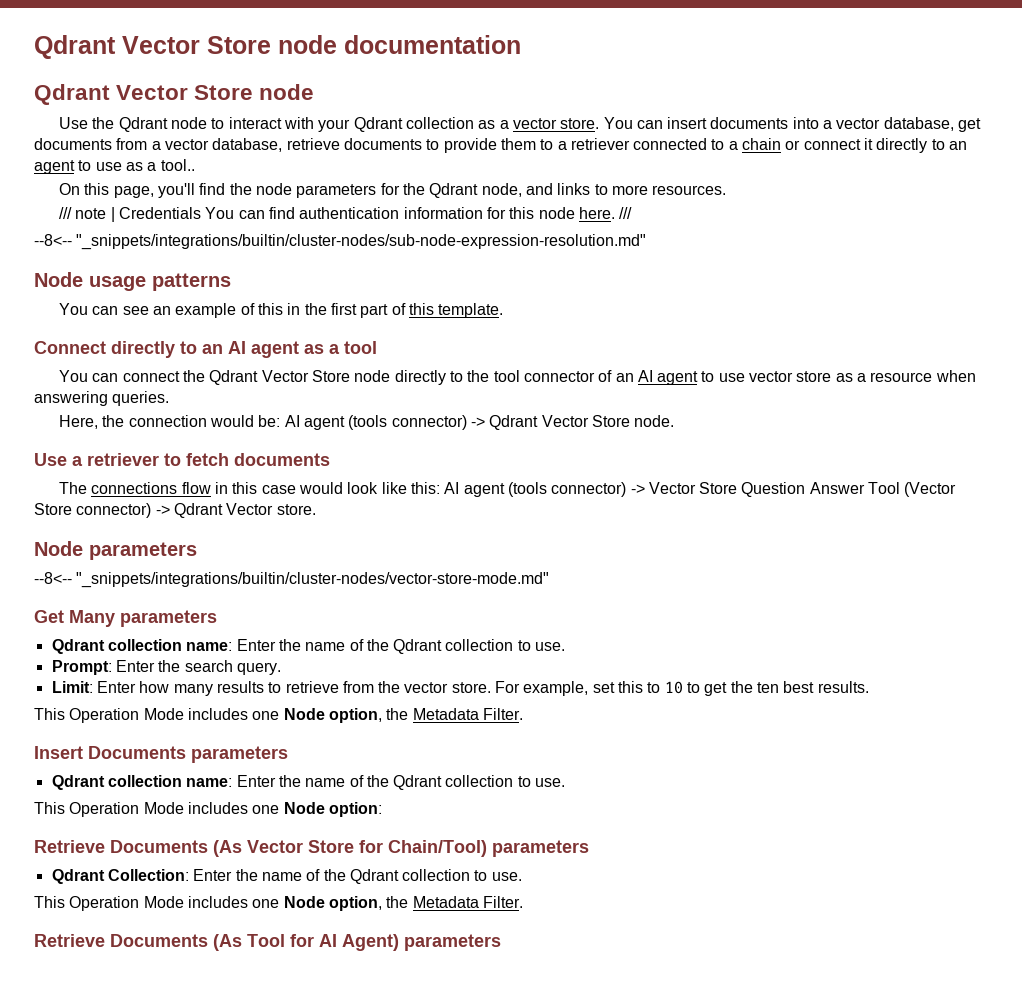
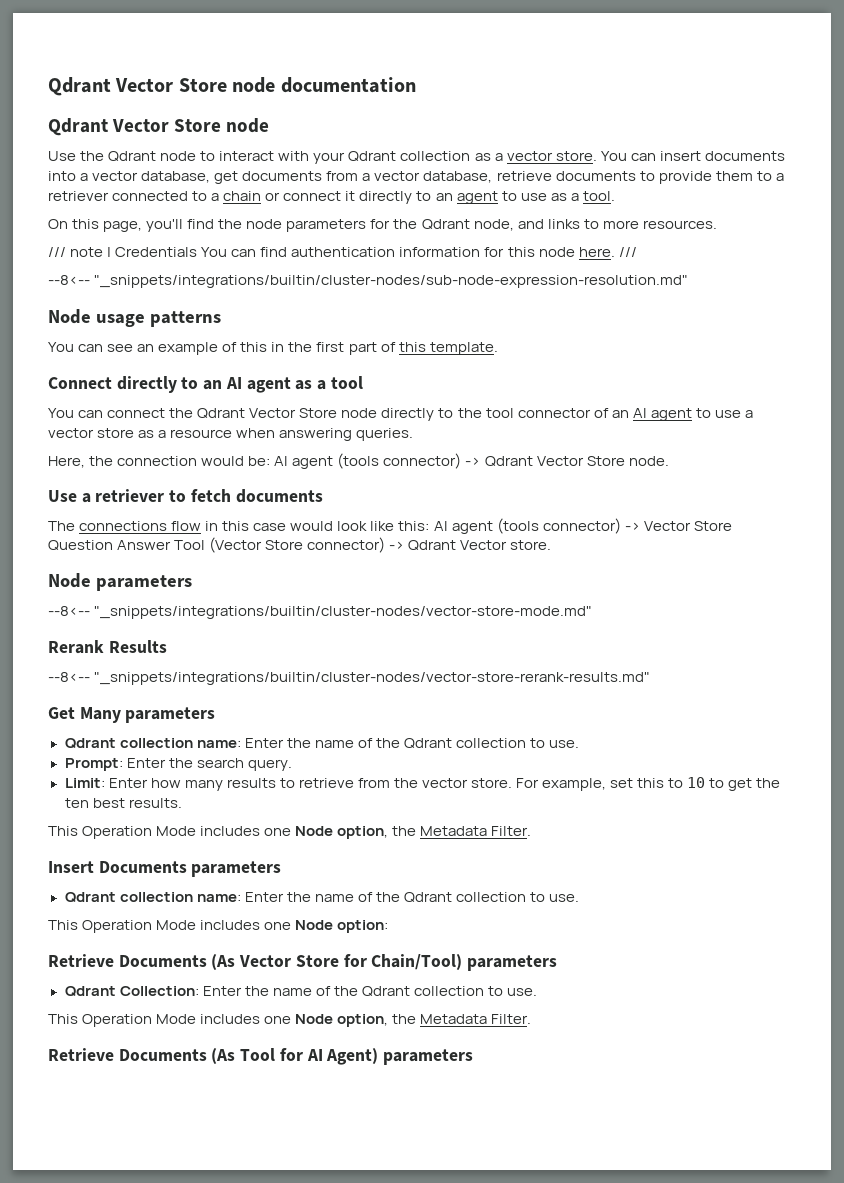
- You can insert documents into a vector database, get documents from a vector database, retrieve documents to provide them to a retriever connected to a chain or connect it directly to an agent to use as a tool..
+ You can insert documents into a vector database, get documents from a vector database, retrieve documents to provide them to a retriever connected to a chain or connect it directly to an agent to use as a tool.
- You can connect the Qdrant Vector Store node directly to the tool connector of an AI agent to use vector store as a resource when answering queries.
+ You can connect the Qdrant Vector Store node directly to the tool connector of an AI agent to use a vector store as a resource when answering queries.
+ Rerank Results
+ --8<-- "_snippets/integrations/builtin/cluster-nodes/vector-store-rerank-results.md"

